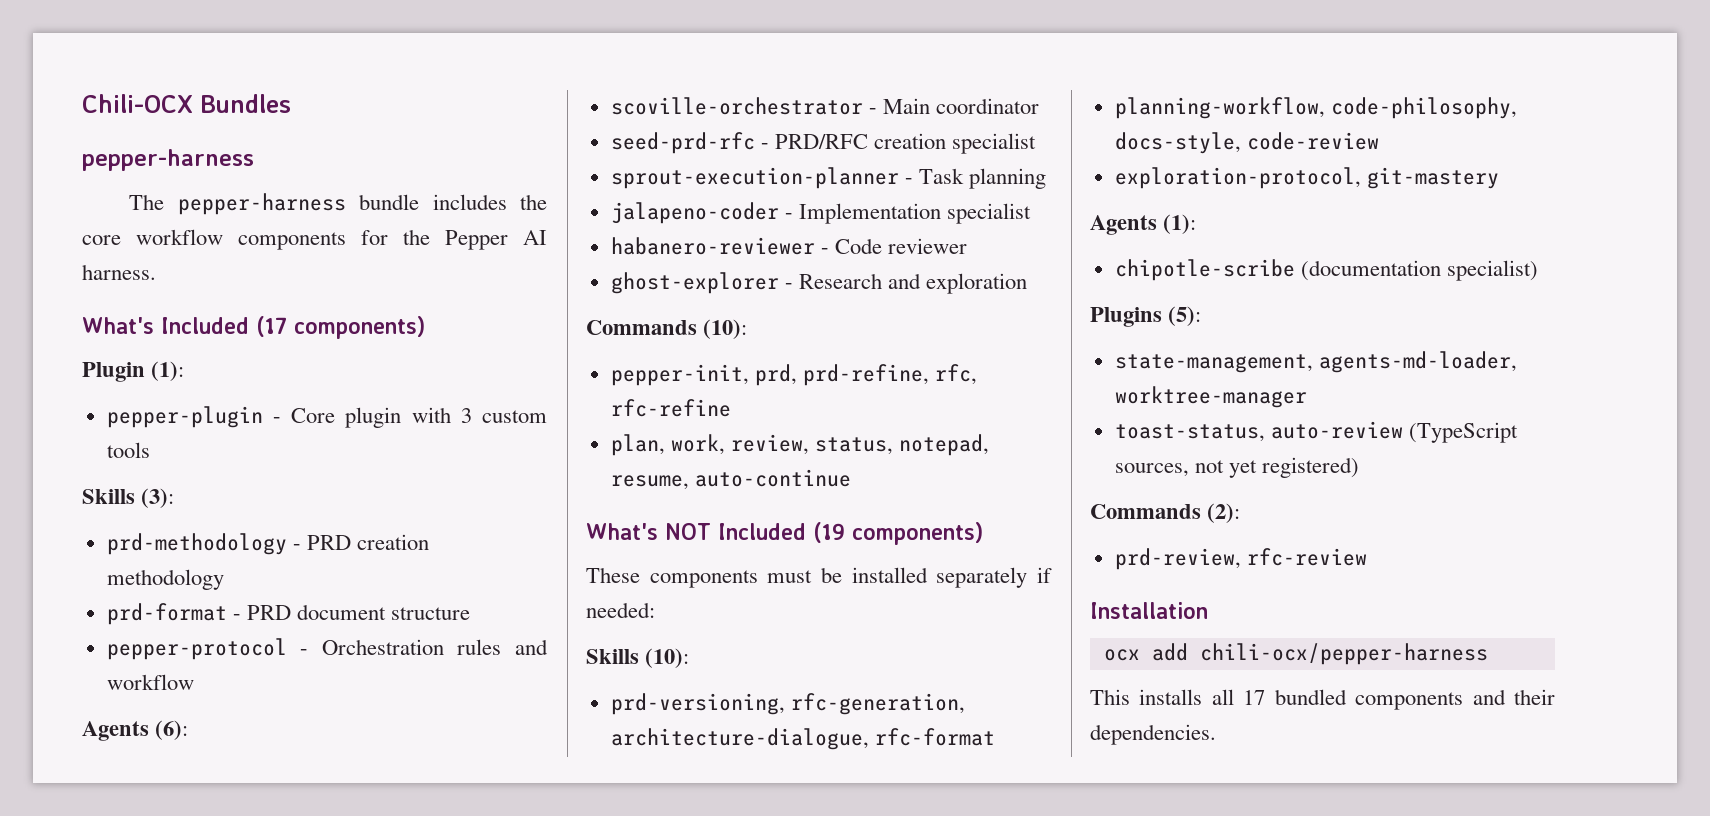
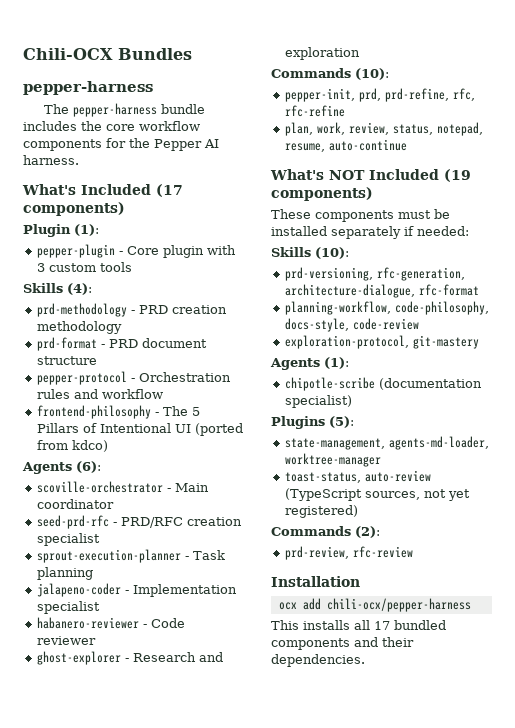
- Skills (3):
+ Skills (4):
+ frontend-philosophy - The 5 Pillars of Intentional UI (ported from kdco)

